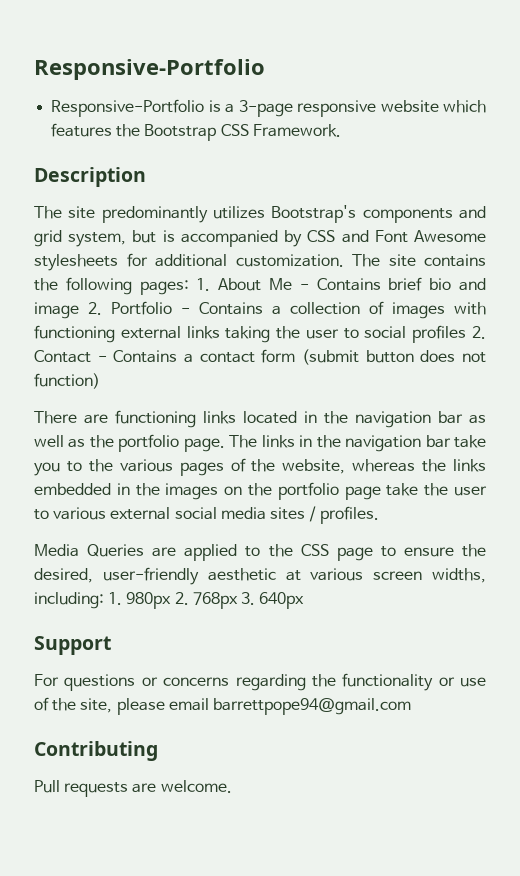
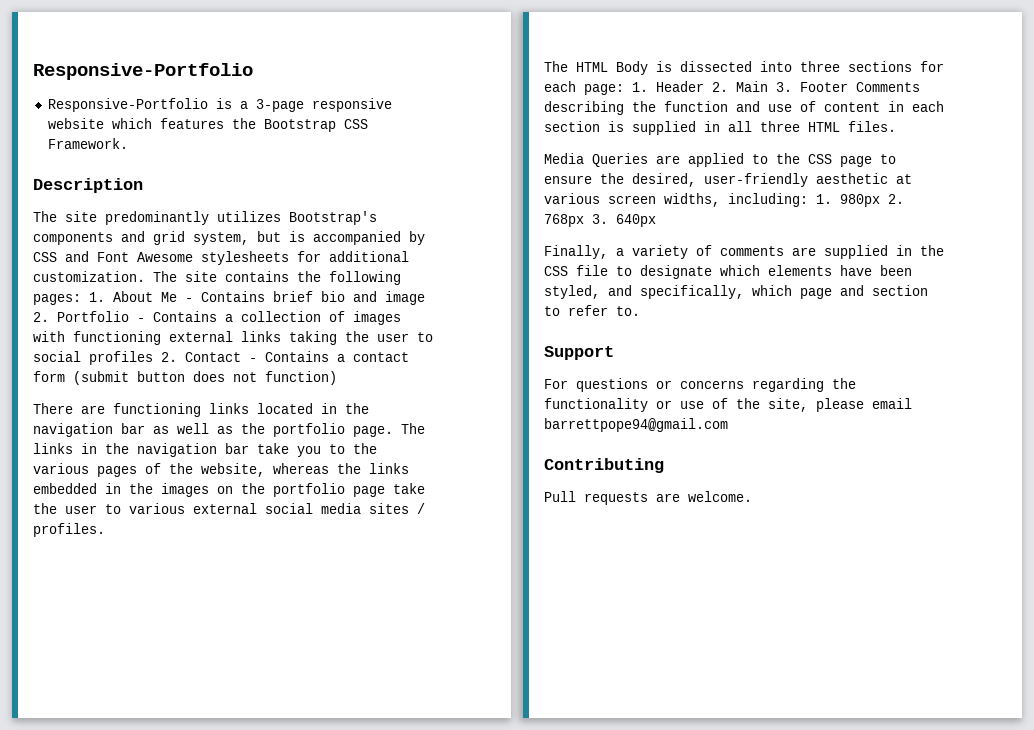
+ The HTML Body is dissected into three sections for each page: 1. Header 2. Main 3. Footer Comments describing the function and use of content in each section is supplied in all three HTML files.
+ Finally, a variety of comments are supplied in the CSS file to designate which elements have been styled, and specifically, which page and section to refer to.

